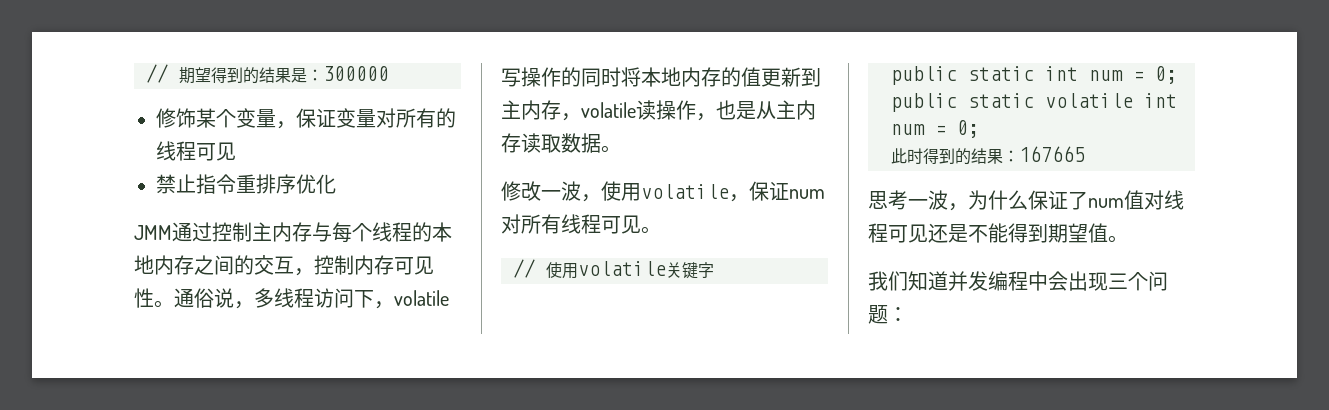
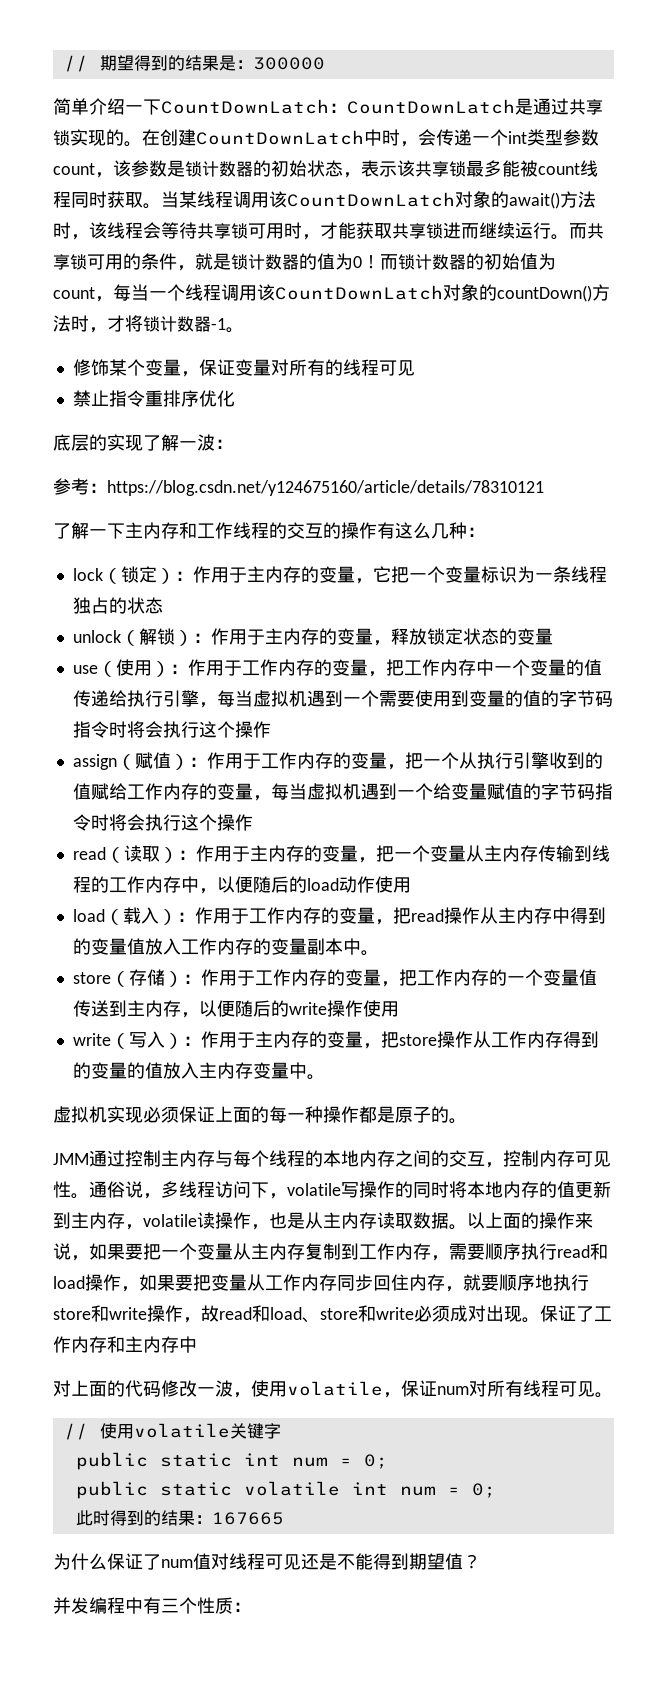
+ 简单介绍一下CountDownLatch：CountDownLatch是通过共享锁实现的。在创建CountDownLatch中时，会传递一个int类型参数count，该参数是锁计数器的初始状态，表示该共享锁最多能被count线程同时获取。当某线程调用该CountDownLatch对象的await()方法时，该线程会等待共享锁可用时，才能获取共享锁进而继续运行。而共享锁可用的条件，就是锁计数器的值为0！而锁计数器的初始值为count，每当一个线程调用该CountDownLatch对象的countDown()方法时，才将锁计数器-1。
+ 底层的实现了解一波：
+ 参考：https://blog.csdn.net/y124675160/article/details/78310121
+ 了解一下主内存和工作线程的交互的操作有这么几种：
+ lock（锁定）：作用于主内存的变量，它把一个变量标识为一条线程独占的状态
+ unlock（解锁）：作用于主内存的变量，释放锁定状态的变量
+ use（使用）：作用于工作内存的变量，把工作内存中一个变量的值传递给执行引擎，每当虚拟机遇到一个需要使用到变量的值的字节码指令时将会执行这个操作
+ assign（赋值）：作用于工作内存的变量，把一个从执行引擎收到的值赋给工作内存的变量，每当虚拟机遇到一个给变量赋值的字节码指令时将会执行这个操作
+ read（读取）：作用于主内存的变量，把一个变量从主内存传输到线程的工作内存中，以便随后的load动作使用
+ load（载入）：作用于工作内存的变量，把read操作从主内存中得到的变量值放入工作内存的变量副本中。
+ store（存储）：作用于工作内存的变量，把工作内存的一个变量值传送到主内存，以便随后的write操作使用
+ write（写入）：作用于主内存的变量，把store操作从工作内存得到的变量的值放入主内存变量中。
+ 虚拟机实现必须保证上面的每一种操作都是原子的。
- 通俗说，多线程访问下，volatile写操作的同时将本地内存的值更新到主内存，volatile读操作，也是从主内存读取数据。
- 修改一波，使用volatile，保证num对所有线程可见。
+ 通俗说，多线程访问下，volatile写操作的同时将本地内存的值更新到主内存，volatile读操作，也是从主内存读取数据。以上面的操作来说，如果要把一个变量从主内存复制到工作内存，需要顺序执行read和load操作，如果要把变量从工作内存同步回住内存，就要顺序地执行store和write操作，故read和load、store和write必须成对出现。保证了工作内存和主内存中
+ 对上面的代码修改一波，使用volatile，保证num对所有线程可见。
- 思考一波，为什么保证了num值对线程可见还是不能得到期望值。
- 我们知道并发编程中会出现三个问题：
+ 为什么保证了num值对线程可见还是不能得到期望值？
+ 并发编程中有三个性质：

